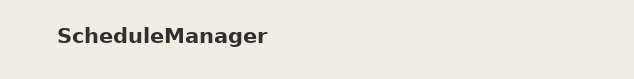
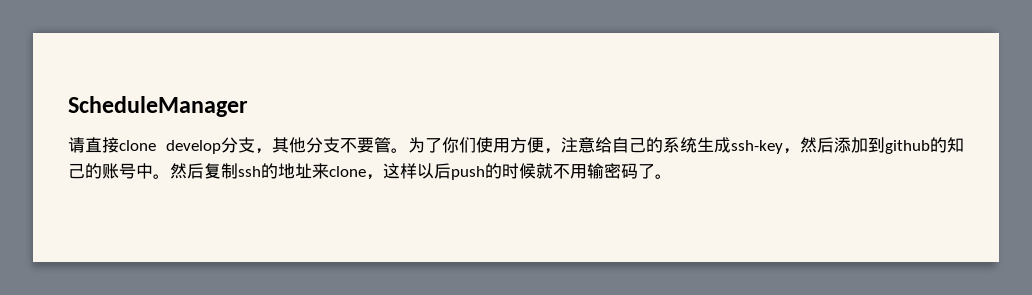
+ 请直接clone develop分支，其他分支不要管。为了你们使用方便，注意给自己的系统生成ssh-key，然后添加到github的知己的账号中。然后复制ssh的地址来clone，这样以后push的时候就不用输密码了。

